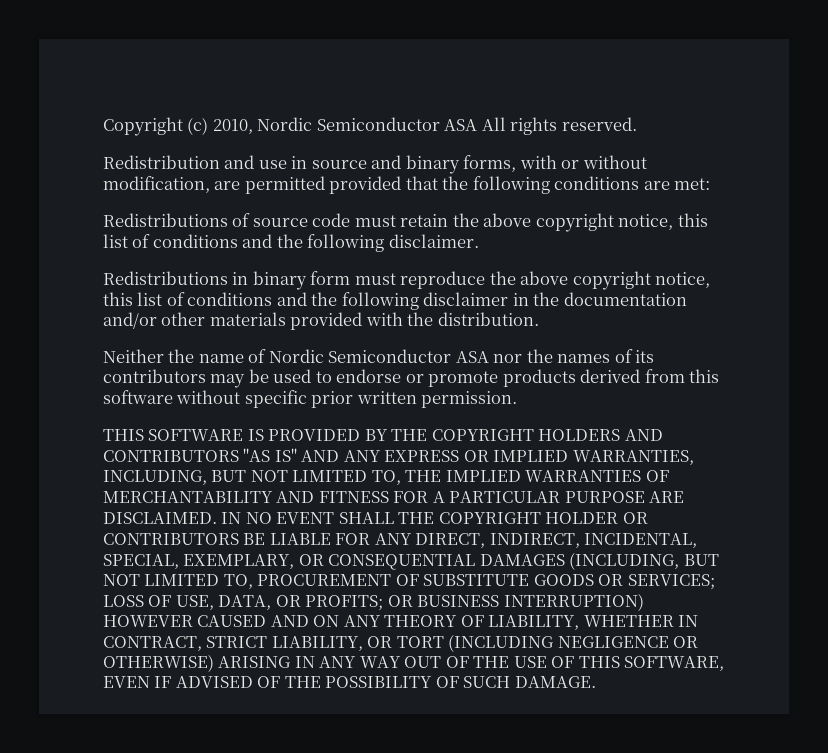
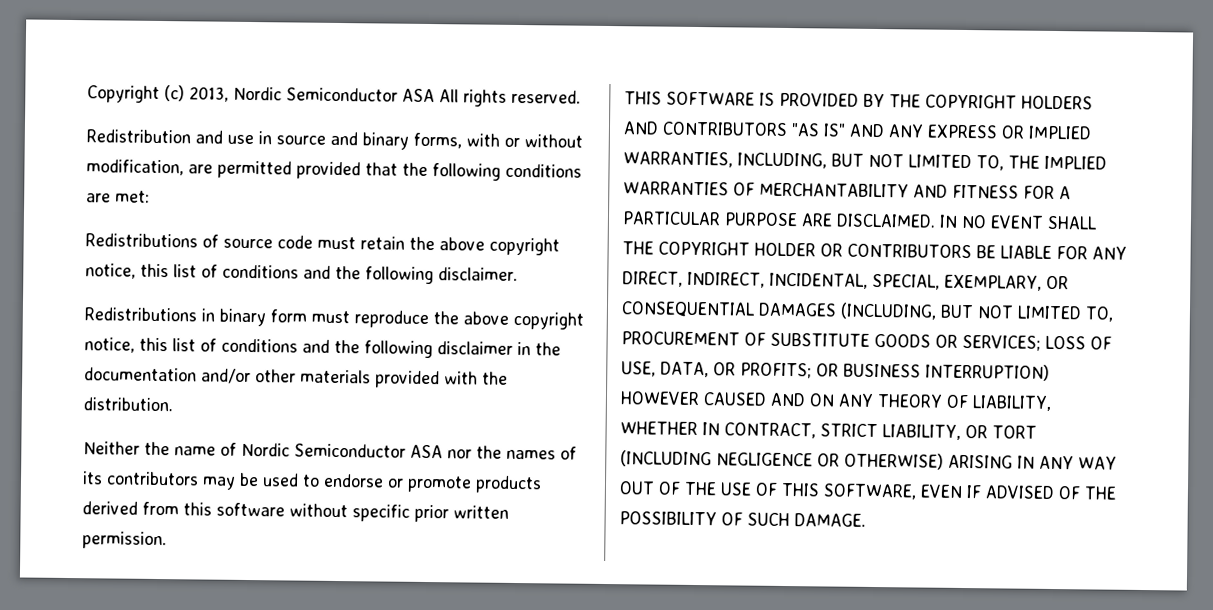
- Copyright (c) 2010, Nordic Semiconductor ASA All rights reserved.
+ Copyright (c) 2013, Nordic Semiconductor ASA All rights reserved.

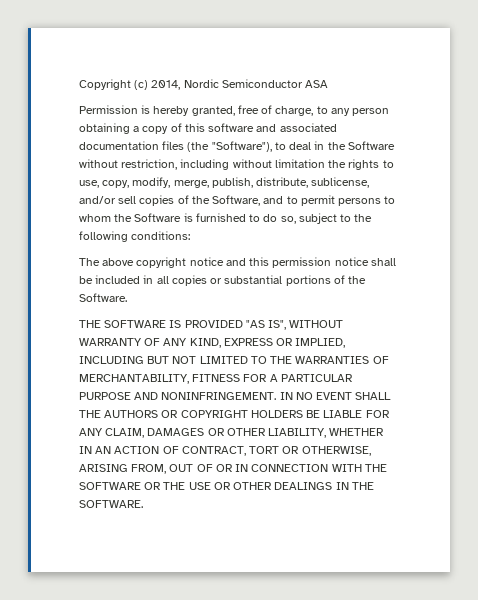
- Copyright (c) 2013, Nordic Semiconductor ASA All rights reserved.
- Redistribution and use in source and binary forms, with or without modification, are permitted provided that the following conditions are met:
- Redistributions of source code must retain the above copyright notice, this list of conditions and the following disclaimer.
- Redistributions in binary form must reproduce the above copyright notice, this list of conditions and the following disclaimer in the documentation and/or other materials provided with the distribution.
- Neither the name of Nordic Semiconductor ASA nor the names of its contributors may be used to endorse or promote products derived from this software without specific prior written permission.
- THIS SOFTWARE IS PROVIDED BY THE COPYRIGHT HOLDERS AND CONTRIBUTORS "AS IS" AND ANY EXPRESS OR IMPLIED WARRANTIES, INCLUDING, BUT NOT LIMITED TO, THE IMPLIED WARRANTIES OF MERCHANTABILITY AND FITNESS FOR A PARTICULAR PURPOSE ARE DISCLAIMED.
+ Copyright (c) 2014, Nordic Semiconductor ASA
+ Permission is hereby granted, free of charge, to any person obtaining a copy of this software and associated documentation files (the "Software"), to deal in the Software without restriction, including without limitation the rights to use, copy, modify, merge, publish, distribute, sublicense, and/or sell copies of the Software, and to permit persons to whom the Software is furnished to do so, subject to the following conditions:
+ The above copyright notice and this permission notice shall be included in all copies or substantial portions of the Software.
+ THE SOFTWARE IS PROVIDED "AS IS", WITHOUT WARRANTY OF ANY KIND, EXPRESS OR IMPLIED, INCLUDING BUT NOT LIMITED TO THE WARRANTIES OF MERCHANTABILITY, FITNESS FOR A PARTICULAR PURPOSE AND NONINFRINGEMENT.
- IN NO EVENT SHALL THE COPYRIGHT HOLDER OR CONTRIBUTORS BE LIABLE FOR ANY DIRECT, INDIRECT, INCIDENTAL, SPECIAL, EXEMPLARY, OR CONSEQUENTIAL DAMAGES (INCLUDING, BUT NOT LIMITED TO, PROCUREMENT OF SUBSTITUTE GOODS OR SERVICES; LOSS OF USE, DATA, OR PROFITS; OR BUSINESS INTERRUPTION) HOWEVER CAUSED AND ON ANY THEORY OF LIABILITY, WHETHER IN CONTRACT, STRICT LIABILITY, OR TORT (INCLUDING NEGLIGENCE OR OTHERWISE) ARISING IN ANY WAY OUT OF THE USE OF THIS SOFTWARE, EVEN IF ADVISED OF THE POSSIBILITY OF SUCH DAMAGE.
+ IN NO EVENT SHALL THE AUTHORS OR COPYRIGHT HOLDERS BE LIABLE FOR ANY CLAIM, DAMAGES OR OTHER LIABILITY, WHETHER IN AN ACTION OF CONTRACT, TORT OR OTHERWISE, ARISING FROM, OUT OF OR IN CONNECTION WITH THE SOFTWARE OR THE USE OR OTHER DEALINGS IN THE SOFTWARE.

